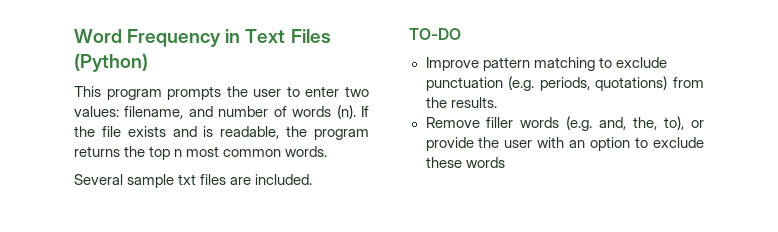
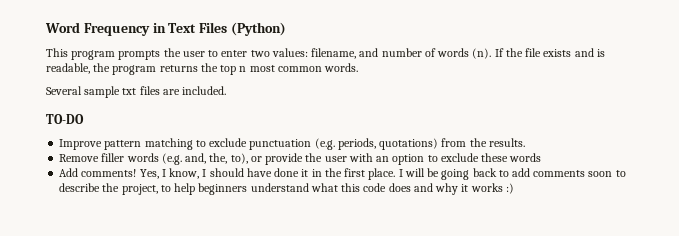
+ Add comments! Yes, I know, I should have done it in the first place. I will be going back to add comments soon to describe the project, to help beginners understand what this code does and why it works :)

